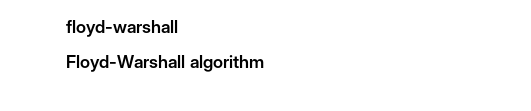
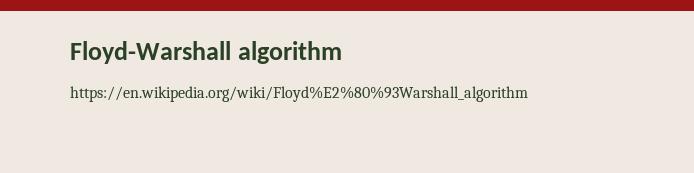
- floyd-warshall
+ https://en.wikipedia.org/wiki/Floyd%E2%80%93Warshall_algorithm

